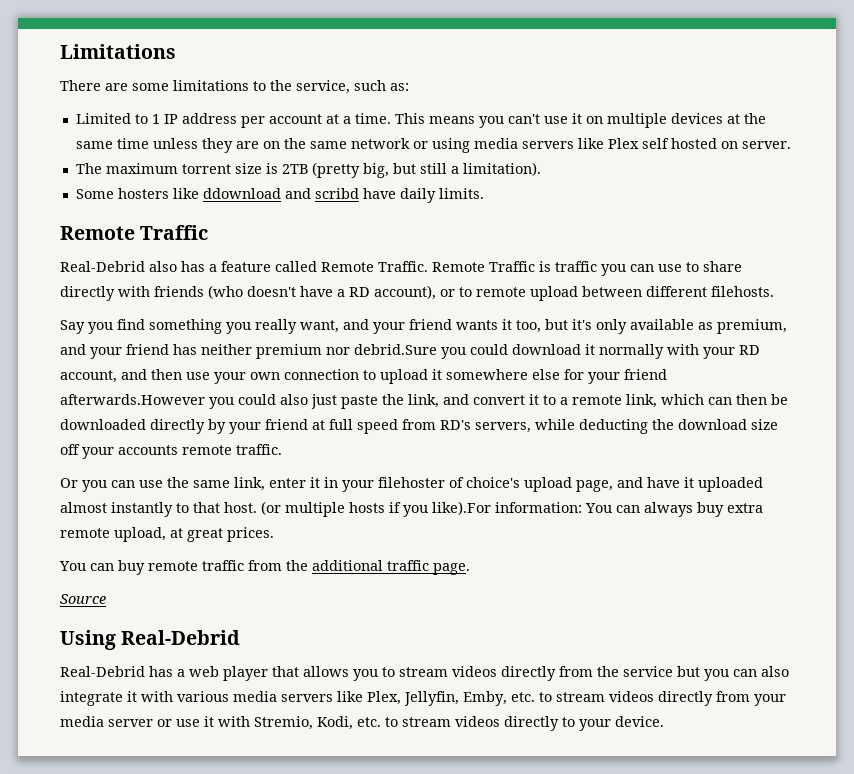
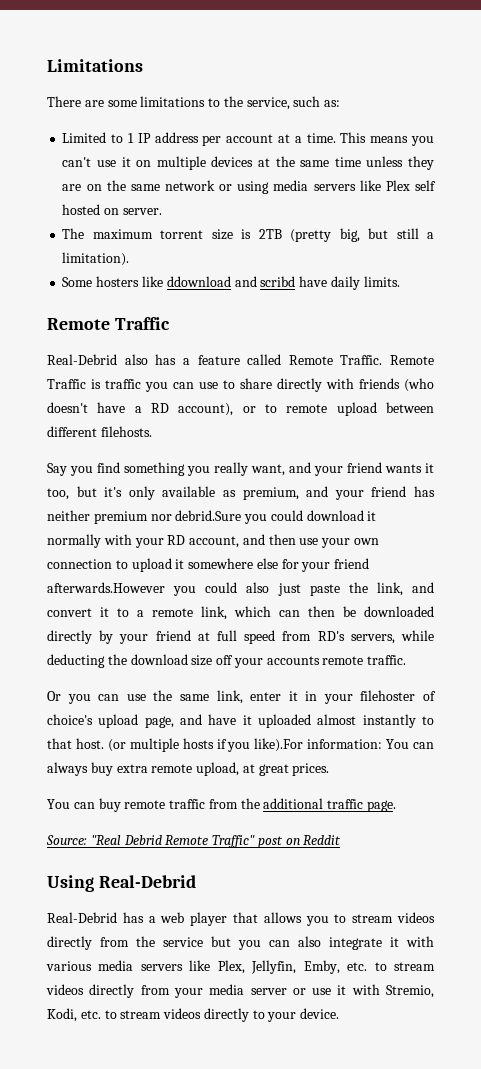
- Source
+ Source: "Real Debrid Remote Traffic" post on Reddit

